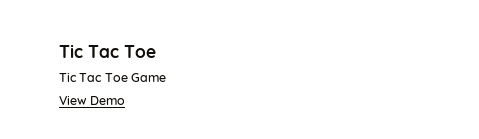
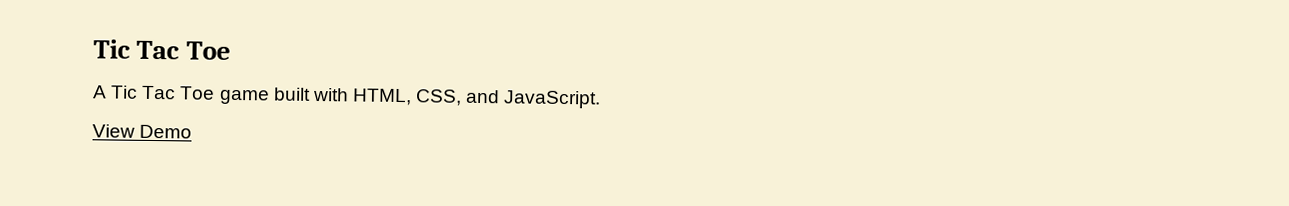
- Tic Tac Toe Game
+ A Tic Tac Toe game built with HTML, CSS, and JavaScript.

